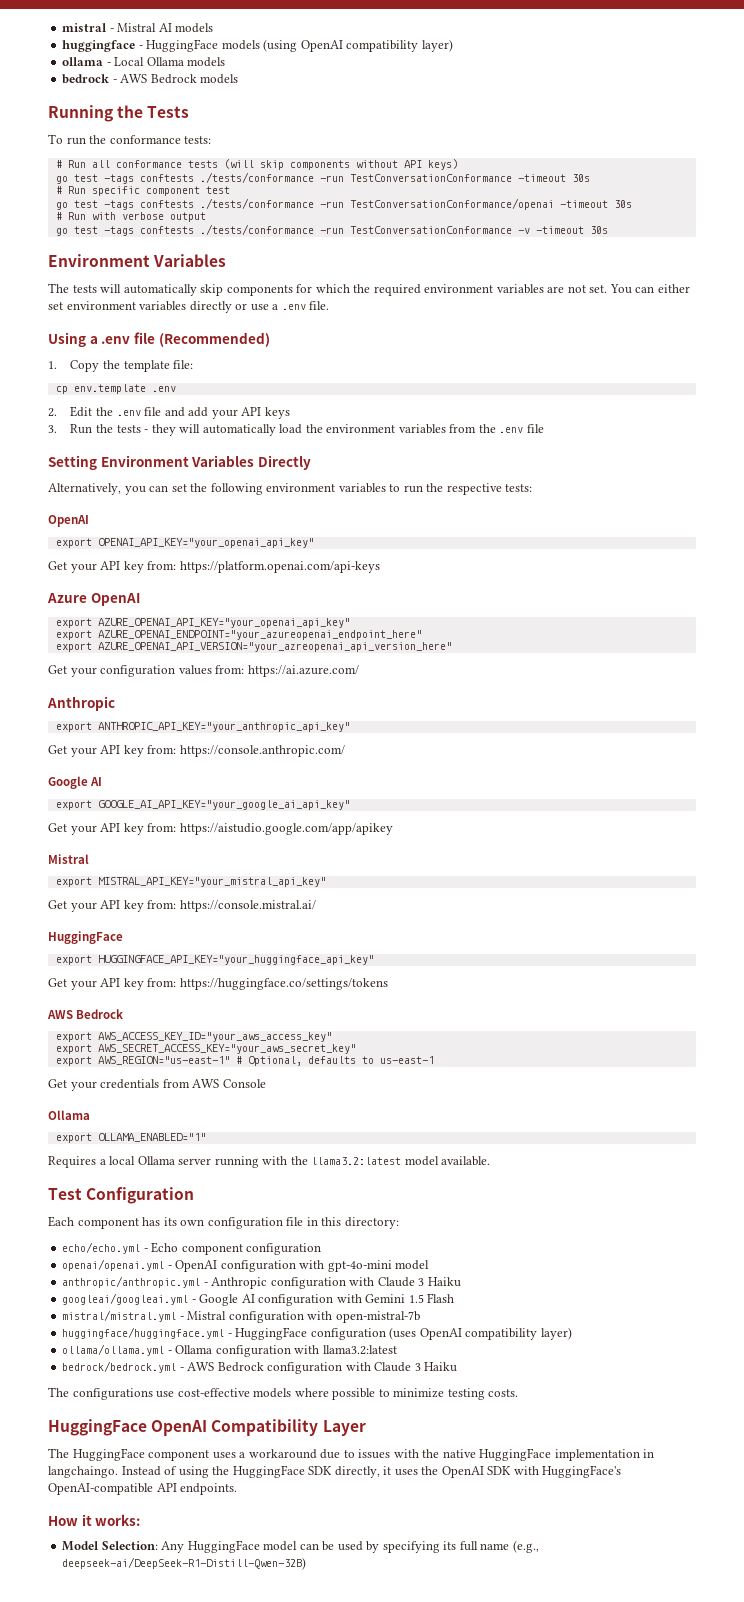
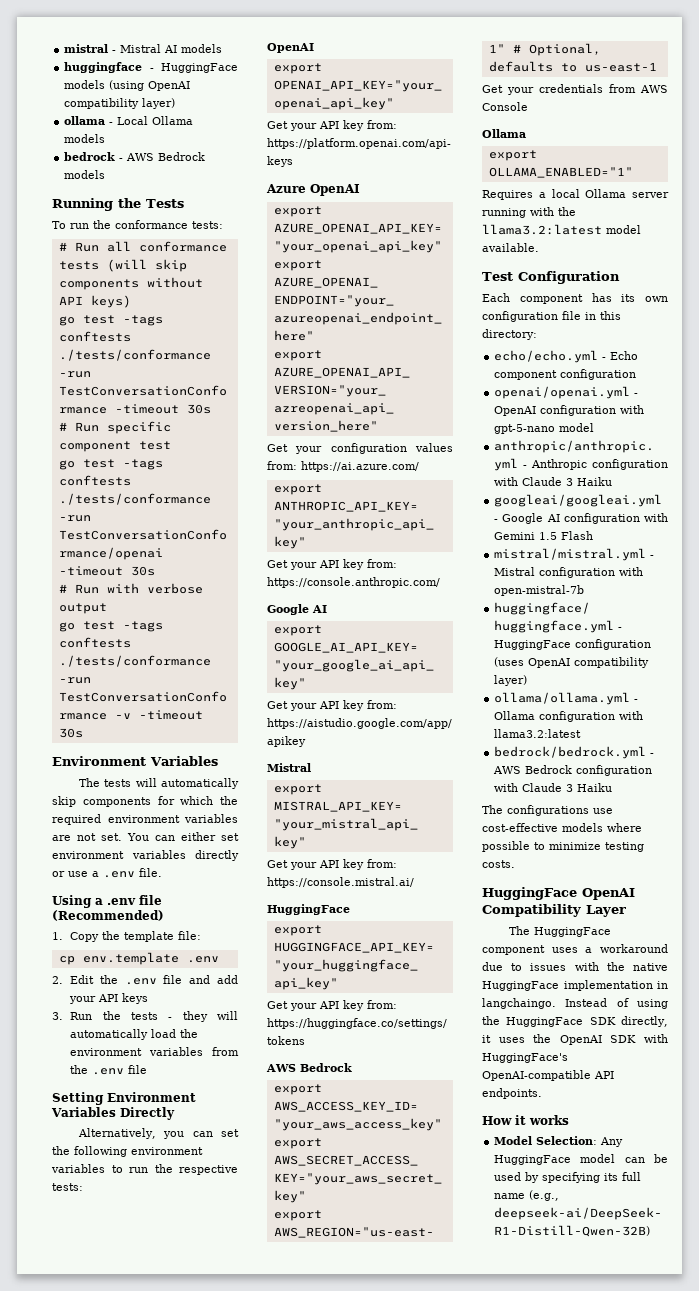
  Get your configuration values from: https://ai.azure.com/
- Anthropic
- openai/openai.yml - OpenAI configuration with gpt-4o-mini model
+ openai/openai.yml - OpenAI configuration with gpt-5-nano model
- How it works:
+ How it works

